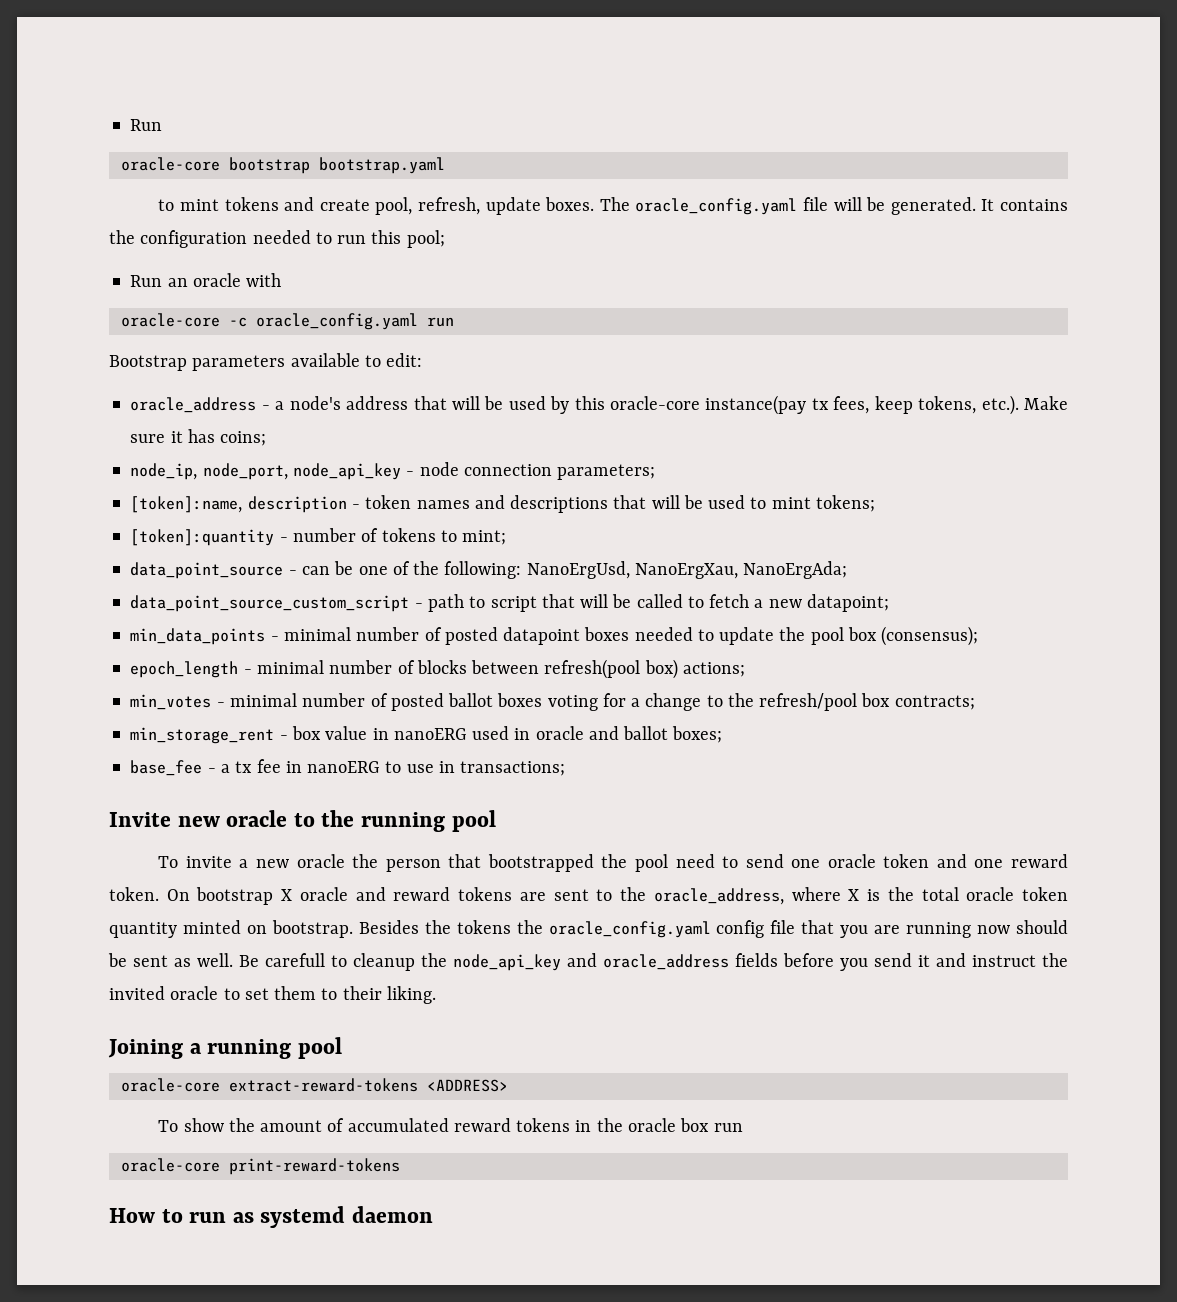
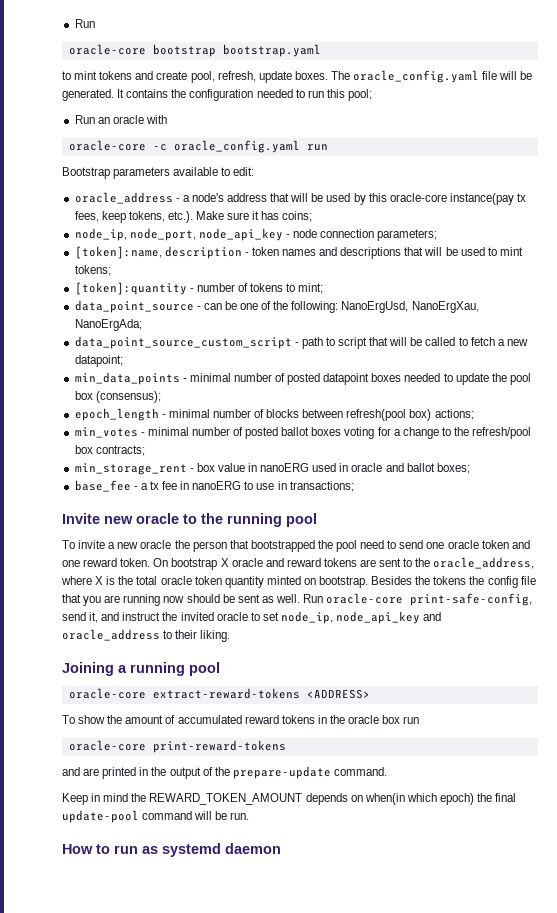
- Besides the tokens the oracle_config.yaml config file that you are running now should be sent as well.
+ Besides the tokens the config file that you are running now should be sent as well.
- Be carefull to cleanup the node_api_key and oracle_address fields before you send it and instruct the invited oracle to set them to their liking.
+ Run oracle-core print-safe-config, send it, and instruct the invited oracle to set node_ip, node_api_key and oracle_address to their liking.
+ and are printed in the output of the prepare-update command.
+ Keep in mind the REWARD_TOKEN_AMOUNT depends on when(in which epoch) the final update-pool command will be run.

